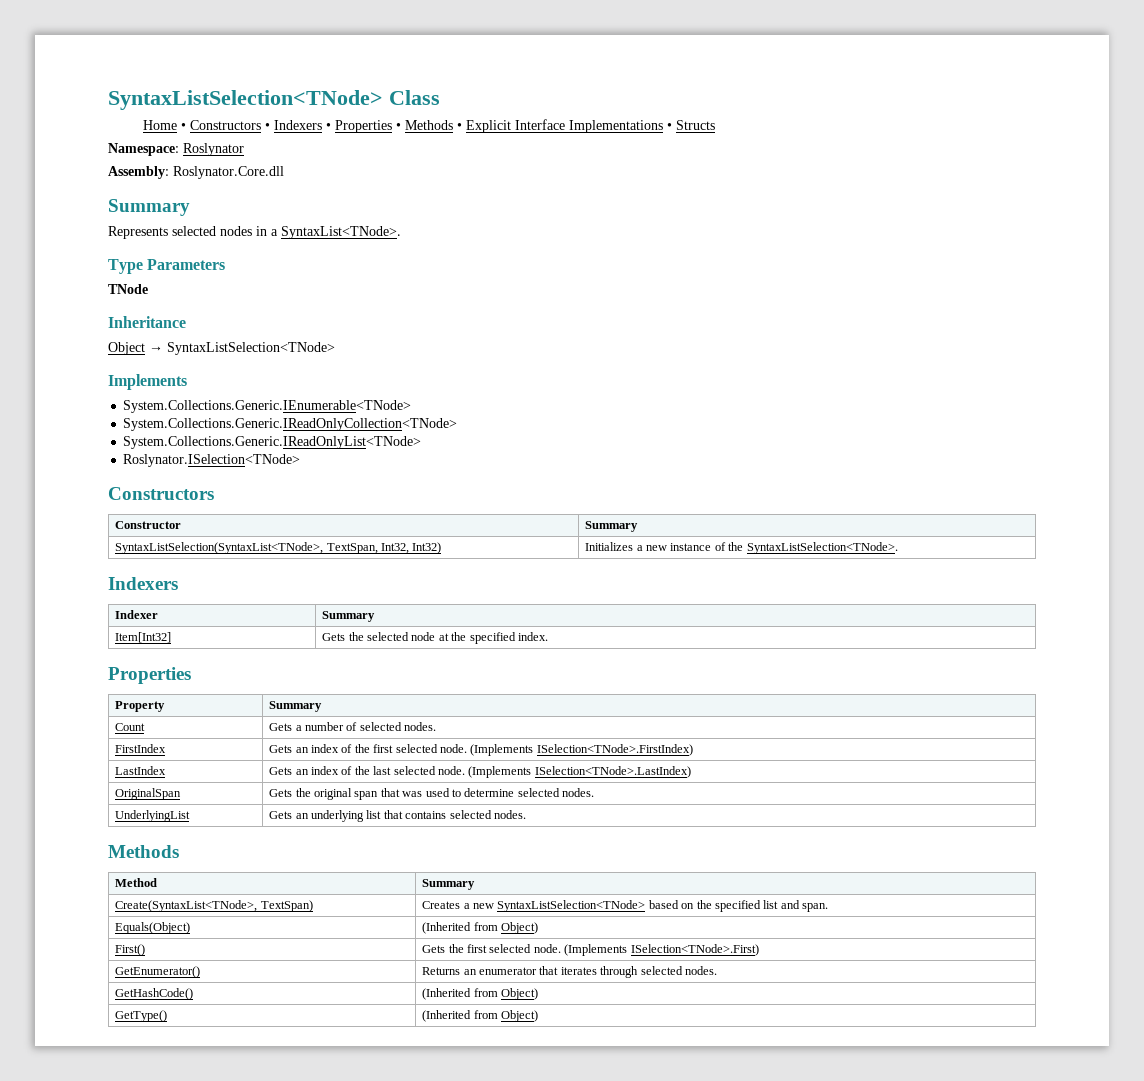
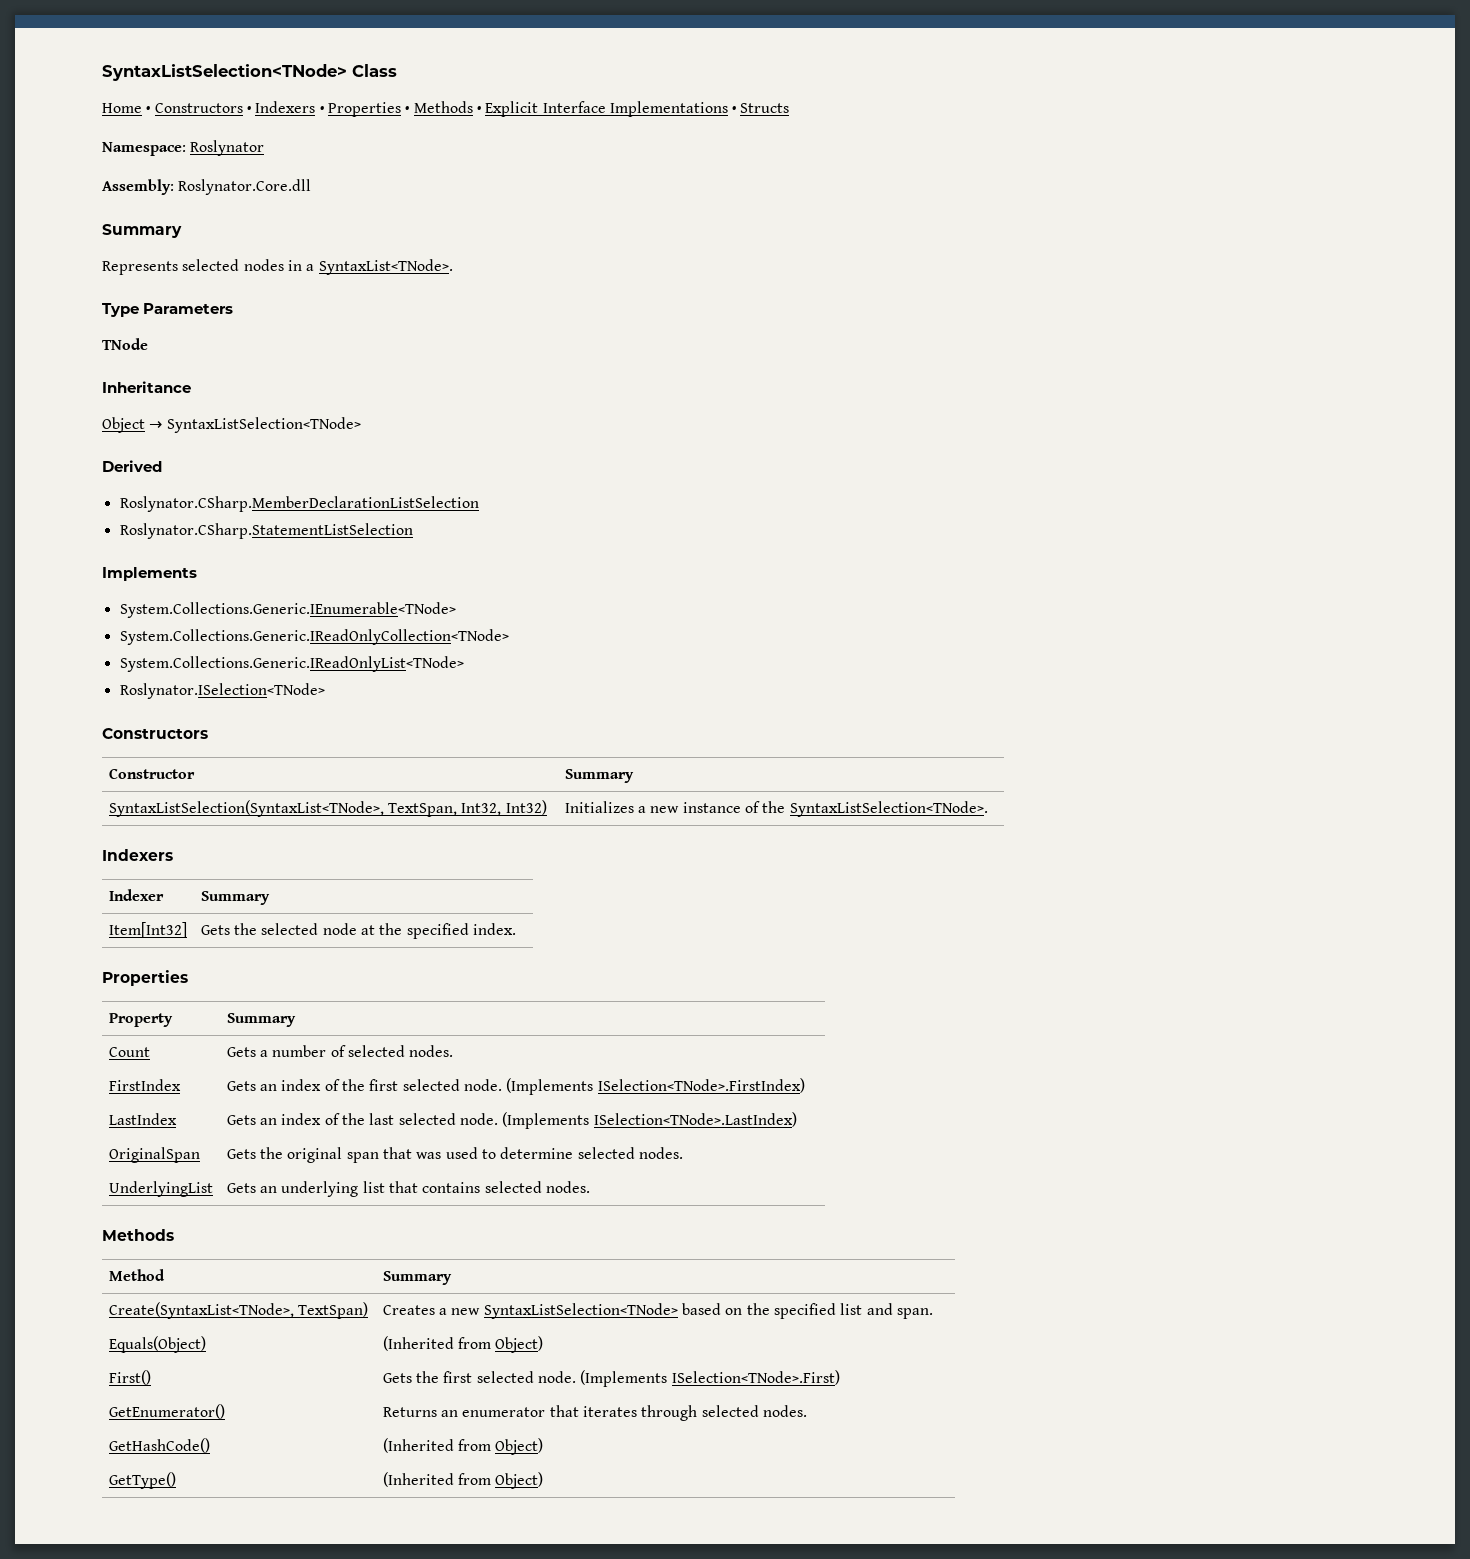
+ Derived
+ Roslynator.CSharp.MemberDeclarationListSelection
+ Roslynator.CSharp.StatementListSelection

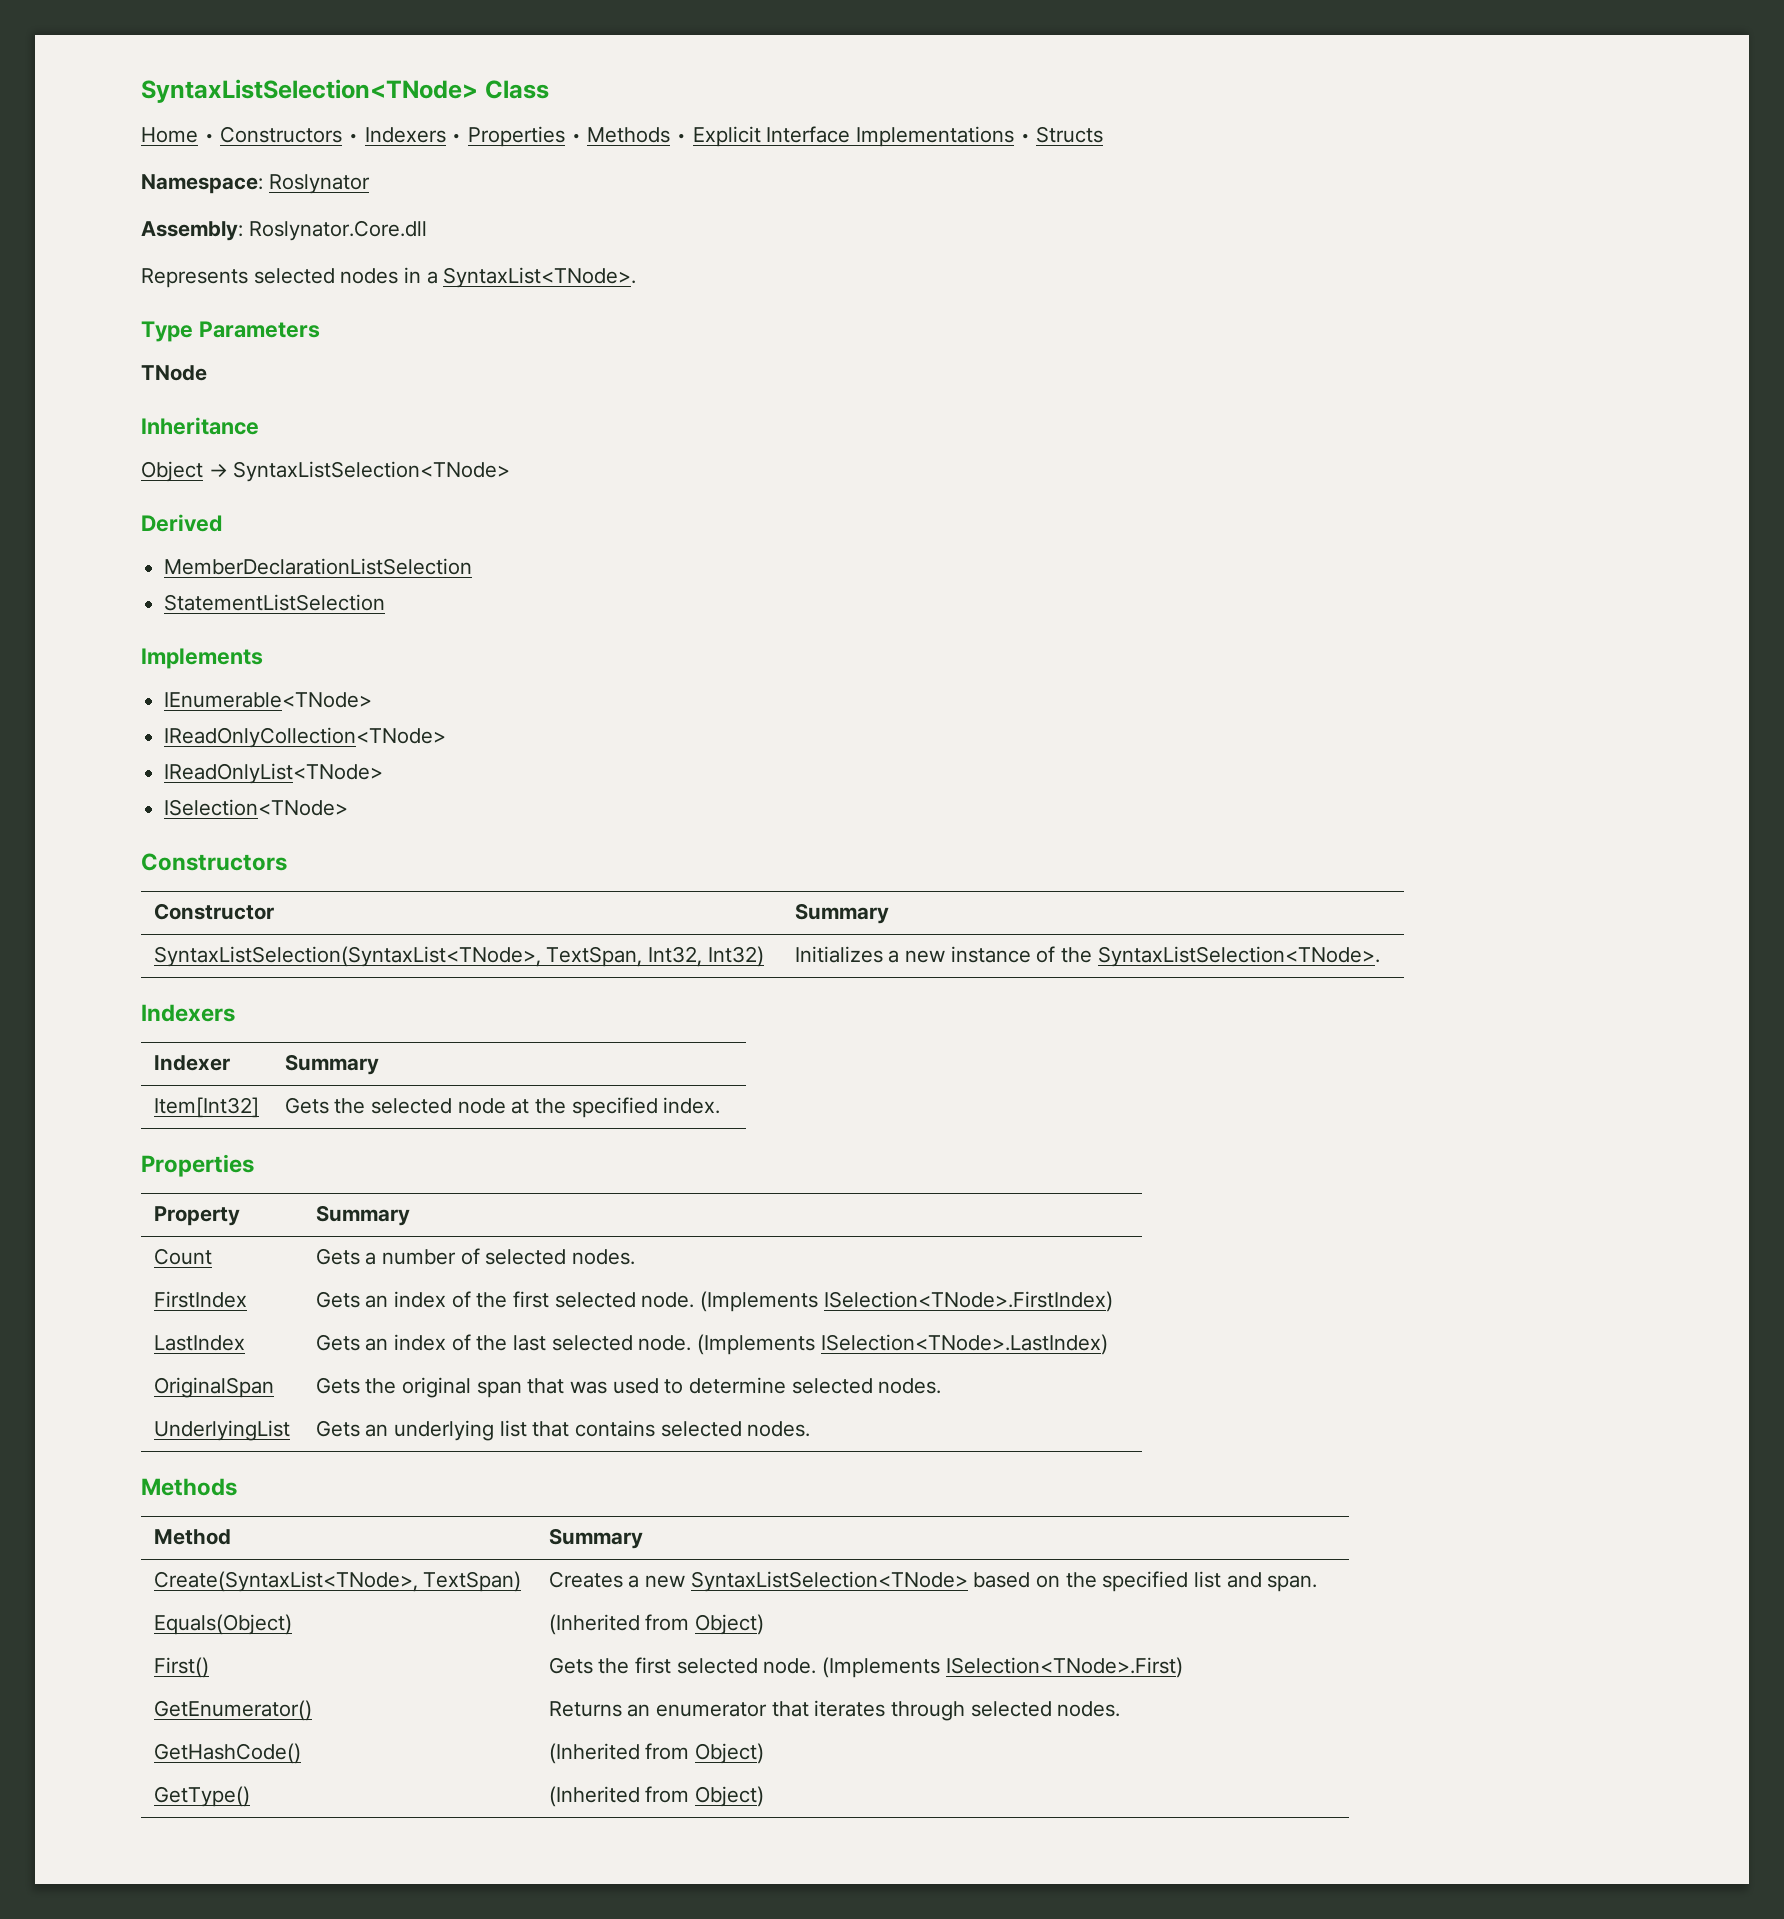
  Assembly: Roslynator.Core.dll
- Summary
- Roslynator.CSharp.MemberDeclarationListSelection
- Roslynator.CSharp.StatementListSelection
+ MemberDeclarationListSelection
+ StatementListSelection
- System.Collections.Generic.IEnumerable<TNode>
- System.Collections.Generic.IReadOnlyCollection<TNode>
- System.Collections.Generic.IReadOnlyList<TNode>
- Roslynator.ISelection<TNode>
+ IEnumerable<TNode>
+ IReadOnlyCollection<TNode>
+ IReadOnlyList<TNode>
+ ISelection<TNode>

